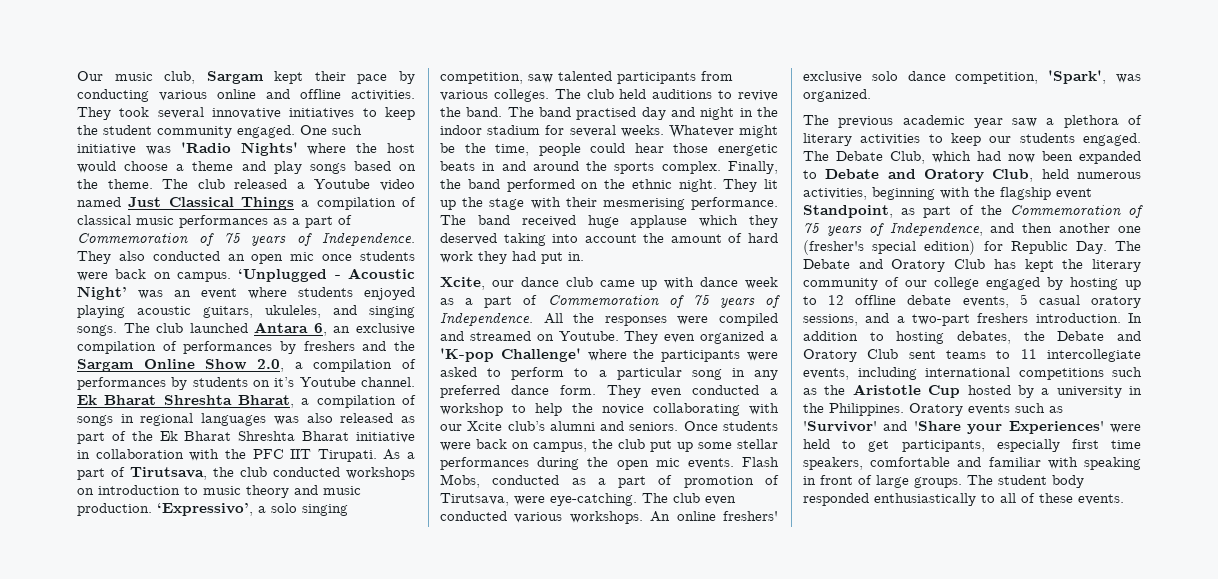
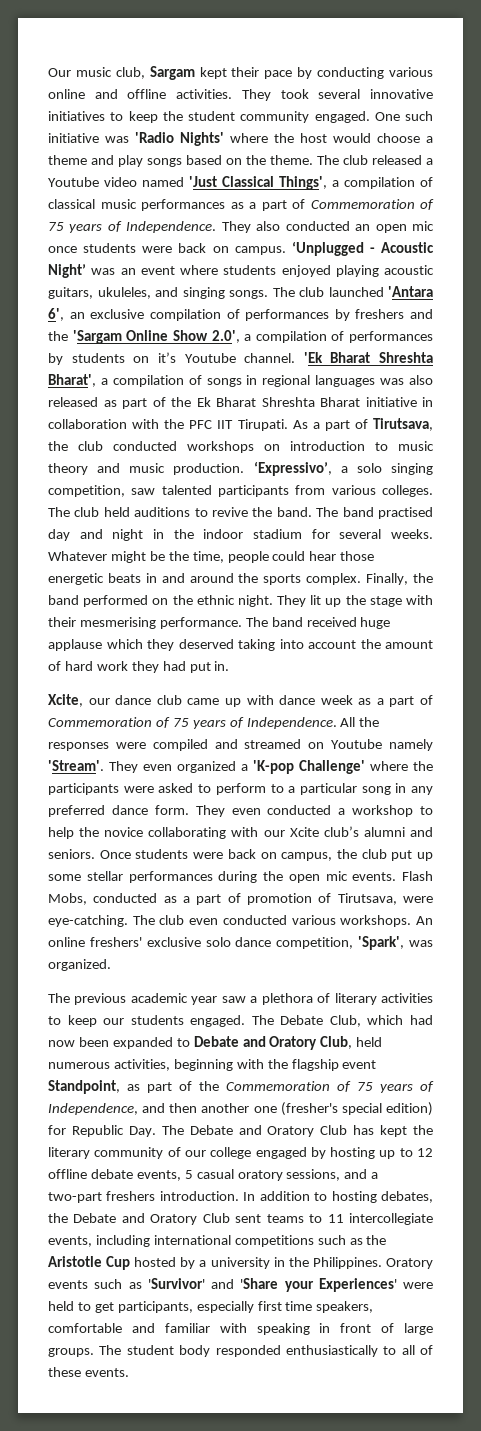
- The club released a Youtube video named Just Classical Things a compilation of classical music performances as a part of Commemoration of 75 years of Independence.
+ The club released a Youtube video named 'Just Classical Things', a compilation of classical music performances as a part of Commemoration of 75 years of Independence.
- The club launched Antara 6, an exclusive compilation of performances by freshers and the Sargam Online Show 2.0, a compilation of performances by students on it’s Youtube channel.
+ The club launched 'Antara 6', an exclusive compilation of performances by freshers and the 'Sargam Online Show 2.0', a compilation of performances by students on it’s Youtube channel.
- Ek Bharat Shreshta Bharat, a compilation of songs in regional languages was also released as part of the Ek Bharat Shreshta Bharat initiative in collaboration with the PFC IIT Tirupati.
+ 'Ek Bharat Shreshta Bharat', a compilation of songs in regional languages was also released as part of the Ek Bharat Shreshta Bharat initiative in collaboration with the PFC IIT Tirupati.
- All the responses were compiled and streamed on Youtube.
+ All the responses were compiled and streamed on Youtube namely 'Stream'.

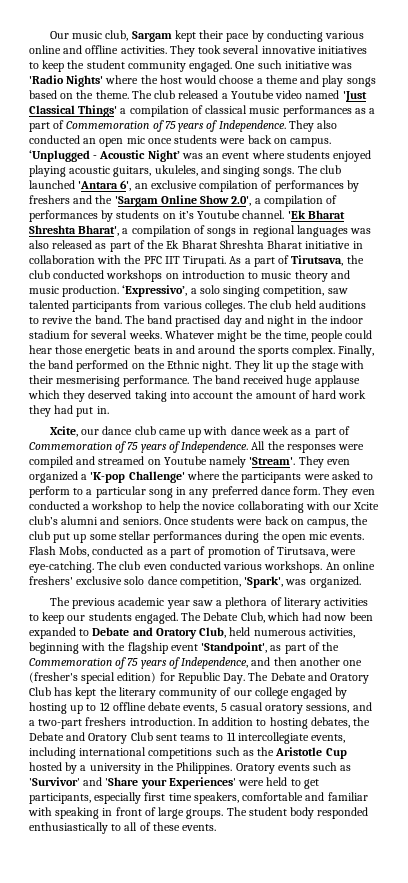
- The club released a Youtube video named 'Just Classical Things', a compilation of classical music performances as a part of Commemoration of 75 years of Independence.
+ The club released a Youtube video named 'Just Classical Things' a compilation of classical music performances as a part of Commemoration of 75 years of Independence.
- Finally, the band performed on the ethnic night.
+ Finally, the band performed on the Ethnic night.
- The Debate Club, which had now been expanded to Debate and Oratory Club, held numerous activities, beginning with the flagship event Standpoint, as part of the Commemoration of 75 years of Independence, and then another one (fresher's special edition) for Republic Day. The Debate and Oratory Club has kept the literary community of our college engaged by hosting up to 12 offline debate events, 5 casual oratory sessions, and a two-part freshers introduction.
+ The Debate Club, which had now been expanded to Debate and Oratory Club, held numerous activities, beginning with the flagship event 'Standpoint', as part of the Commemoration of 75 years of Independence, and then another one (fresher's special edition) for Republic Day. The Debate and Oratory Club has kept the literary community of our college engaged by hosting up to 12 offline debate events, 5 casual oratory sessions, and a two-part freshers introduction.

